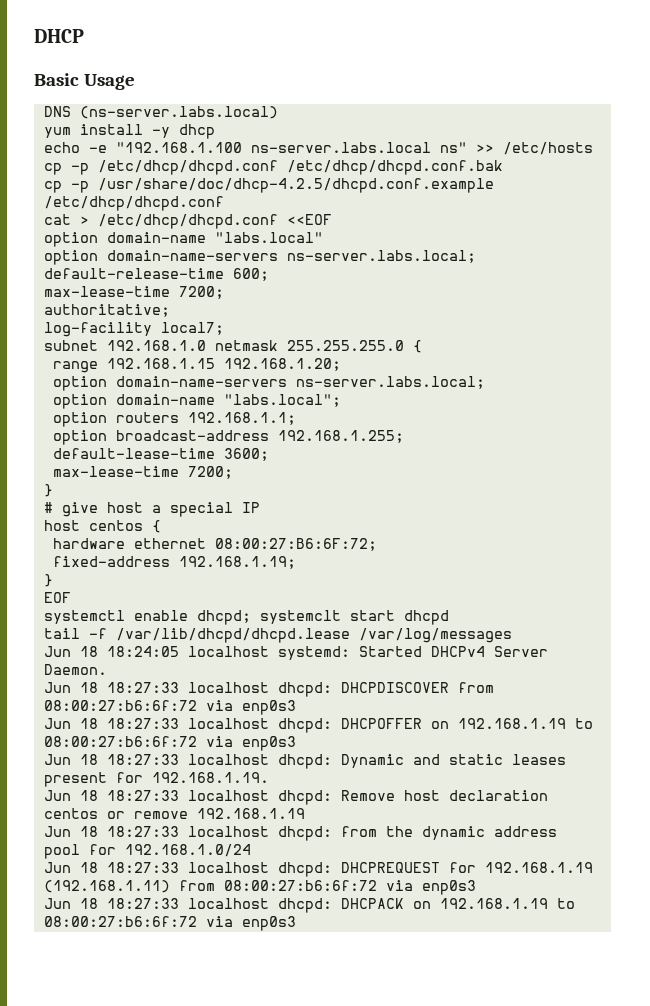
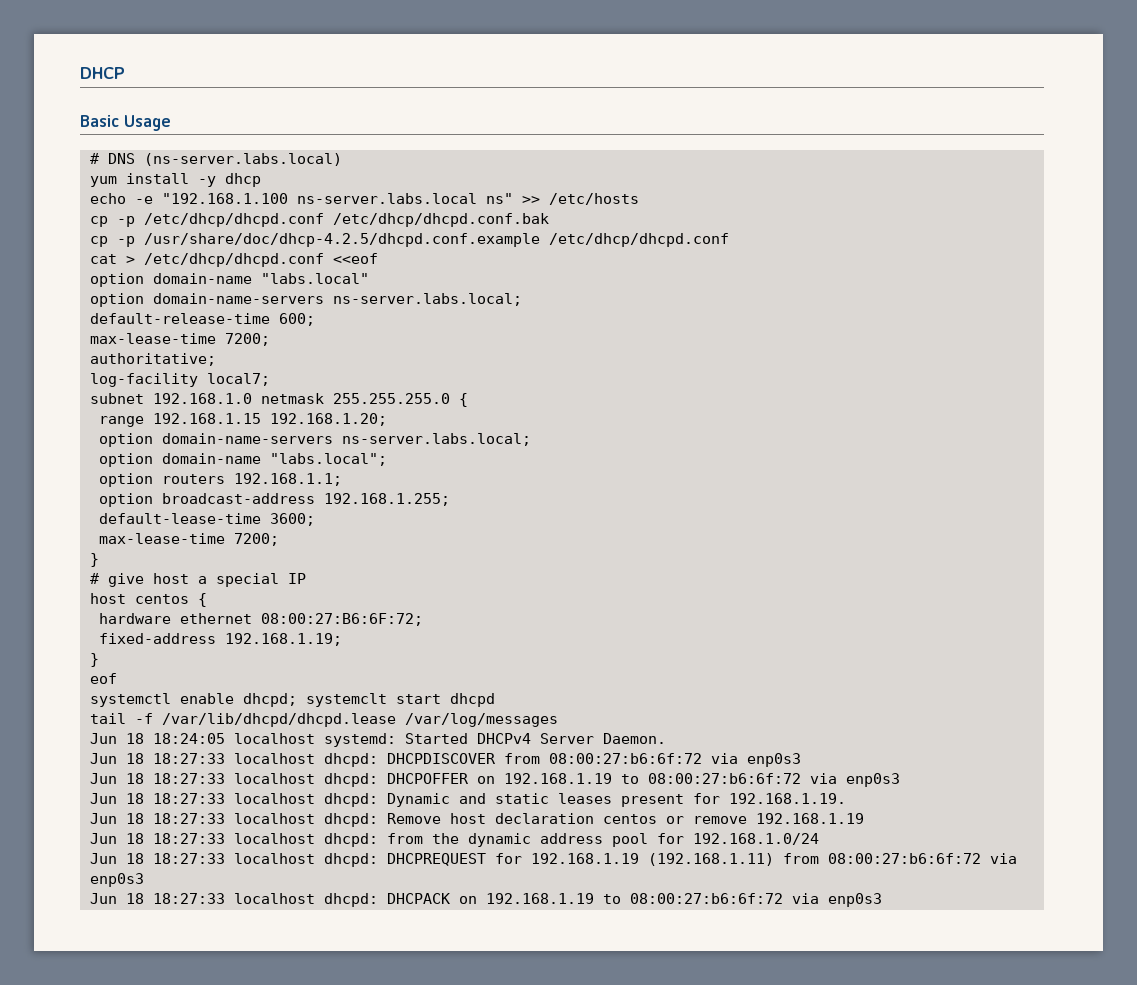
- DNS (ns-server.labs.local)
+ # DNS (ns-server.labs.local)
- cat > /etc/dhcp/dhcpd.conf <<EOF
+ cat > /etc/dhcp/dhcpd.conf <<eof
- EOF
+ eof

